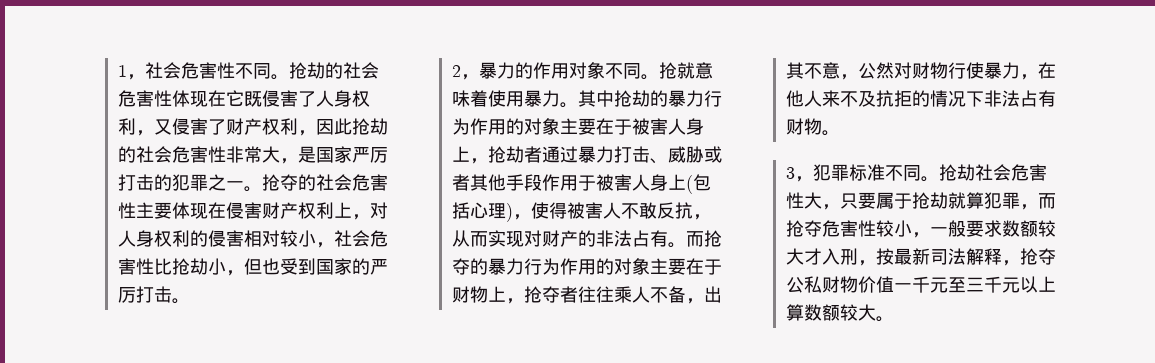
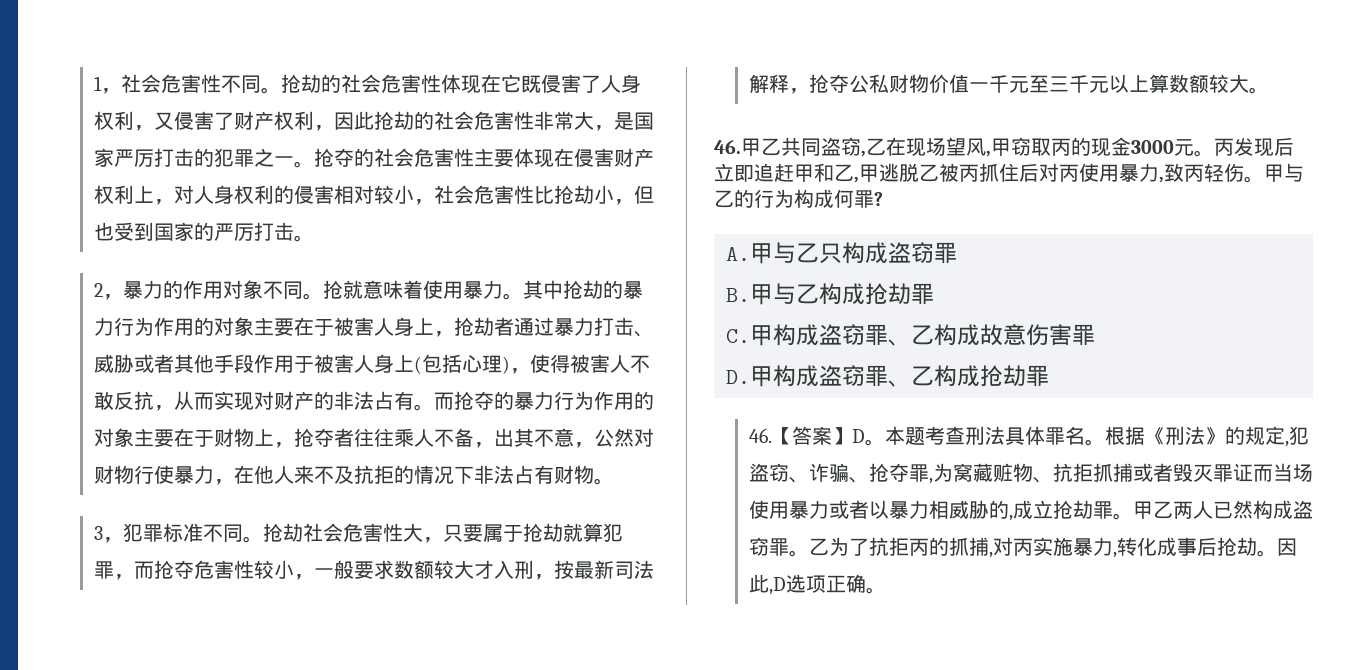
+ 46.甲乙共同盗窃,乙在现场望风,甲窃取丙的现金3000元。丙发现后立即追赶甲和乙,甲逃脱乙被丙抓住后对丙使用暴力,致丙轻伤。甲与乙的行为构成何罪?
+ A.甲与乙只构成盗窃罪
+ B.甲与乙构成抢劫罪
+ C.甲构成盗窃罪、乙构成故意伤害罪
+ D.甲构成盗窃罪、乙构成抢劫罪
+ 46.【答案】D。本题考查刑法具体罪名。根据《刑法》的规定,犯盜窃、诈骗、抢夺罪,为窝藏赃物、抗拒抓捕或者毁灭罪证而当场使用暴力或者以暴力相威胁的,成立抢劫罪。甲乙两人已然构成盗窃罪。乙为了抗拒丙的抓捕,对丙实施暴力,转化成事后抢劫。因此,D选项正确。

